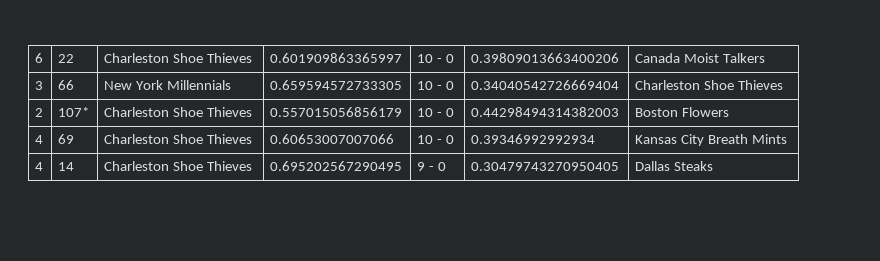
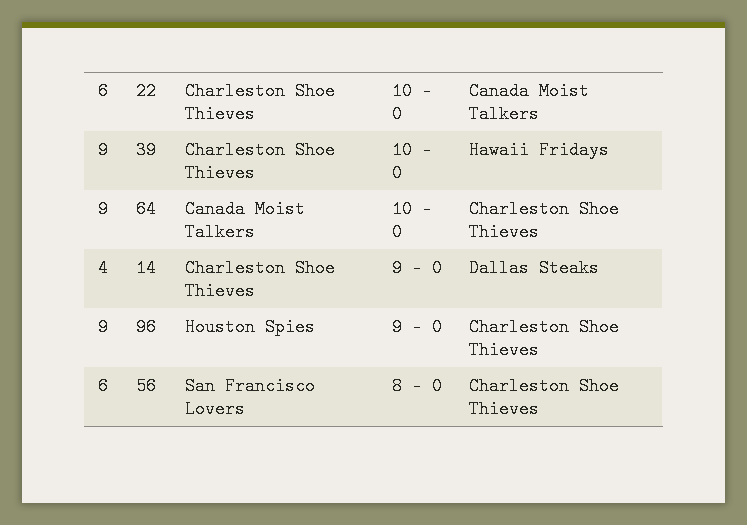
- 6 | 22 | Charleston Shoe Thieves | 0.601909863365997 | 10 - 0 | 0.39809013663400206 | Canada Moist Talkers
- 3 | 66 | New York Millennials | 0.659594572733305 | 10 - 0 | 0.34040542726669404 | Charleston Shoe Thieves
- 2 | 107* | Charleston Shoe Thieves | 0.557015056856179 | 10 - 0 | 0.44298494314382003 | Boston Flowers
- 4 | 69 | Charleston Shoe Thieves | 0.60653007007066 | 10 - 0 | 0.39346992992934 | Kansas City Breath Mints
+ 6 | 22 | Charleston Shoe Thieves | 10 - 0 | Canada Moist Talkers
+ 9 | 39 | Charleston Shoe Thieves | 10 - 0 | Hawaii Fridays
+ 9 | 64 | Canada Moist Talkers | 10 - 0 | Charleston Shoe Thieves
- 4 | 14 | Charleston Shoe Thieves | 0.695202567290495 | 9 - 0 | 0.30479743270950405 | Dallas Steaks
+ 4 | 14 | Charleston Shoe Thieves | 9 - 0 | Dallas Steaks
+ 9 | 96 | Houston Spies | 9 - 0 | Charleston Shoe Thieves
+ 6 | 56 | San Francisco Lovers | 8 - 0 | Charleston Shoe Thieves

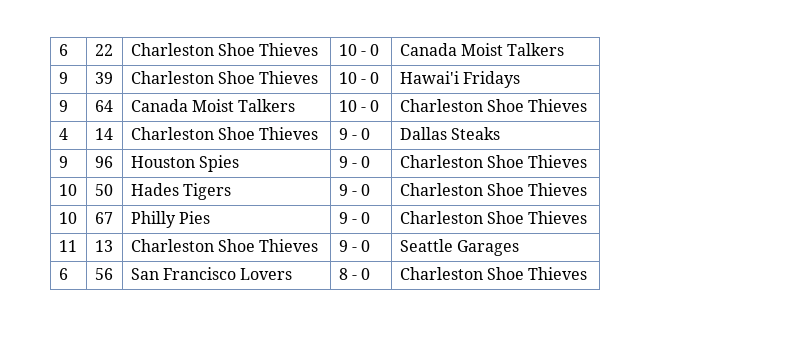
- 9 | 39 | Charleston Shoe Thieves | 10 - 0 | Hawaii Fridays
+ 9 | 39 | Charleston Shoe Thieves | 10 - 0 | Hawai'i Fridays
+ 10 | 50 | Hades Tigers | 9 - 0 | Charleston Shoe Thieves
+ 10 | 67 | Philly Pies | 9 - 0 | Charleston Shoe Thieves
+ 11 | 13 | Charleston Shoe Thieves | 9 - 0 | Seattle Garages

